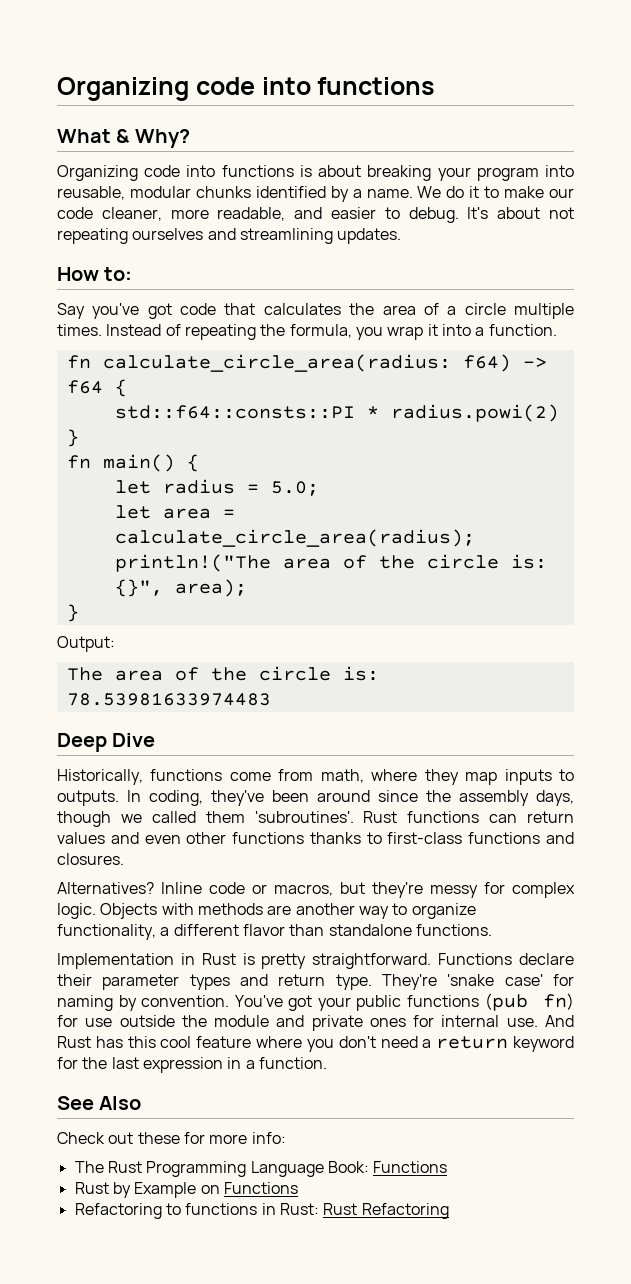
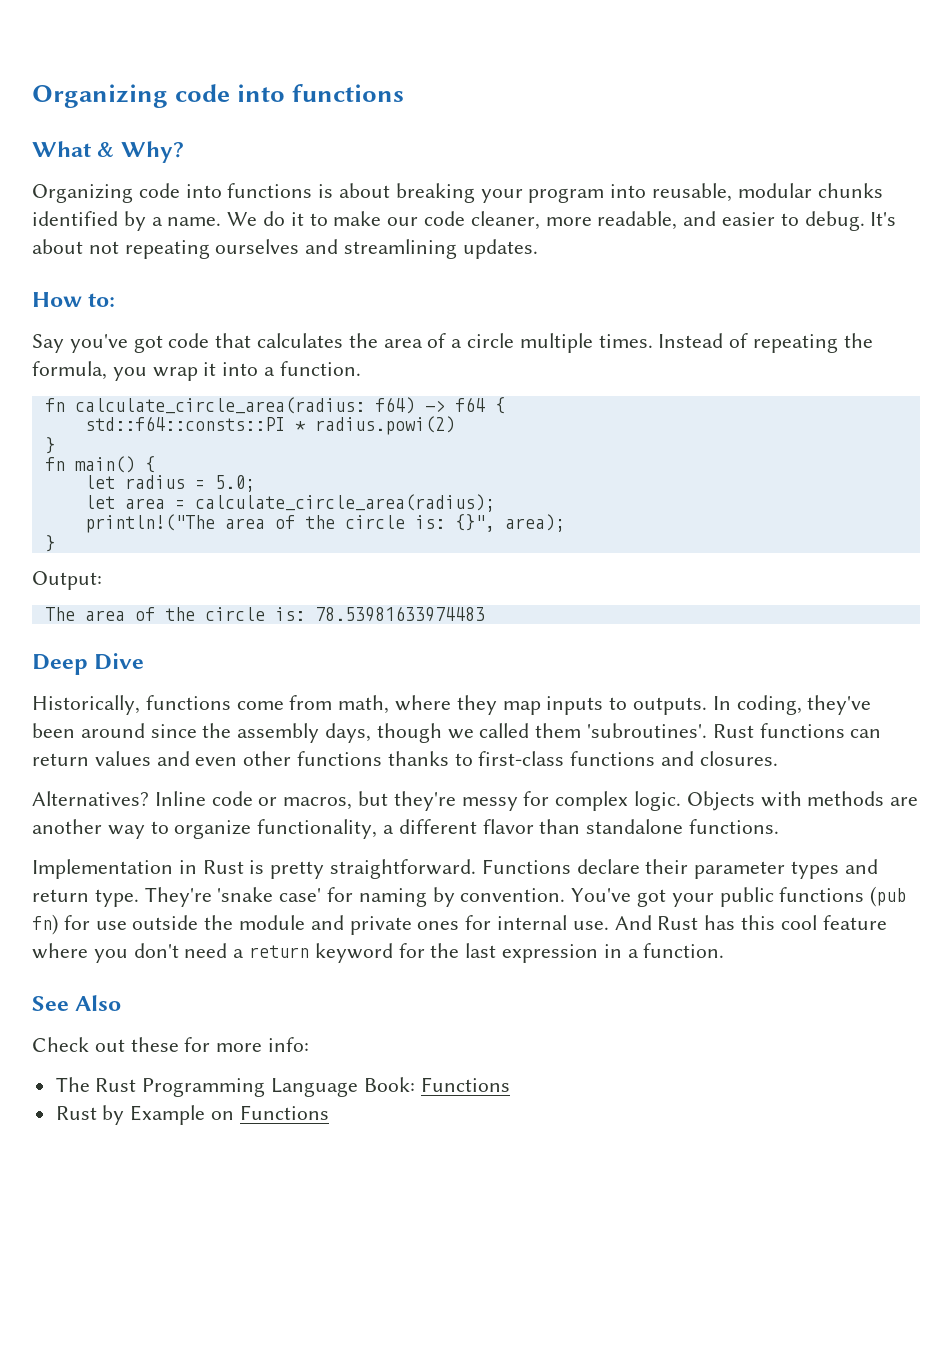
- Refactoring to functions in Rust: Rust Refactoring

